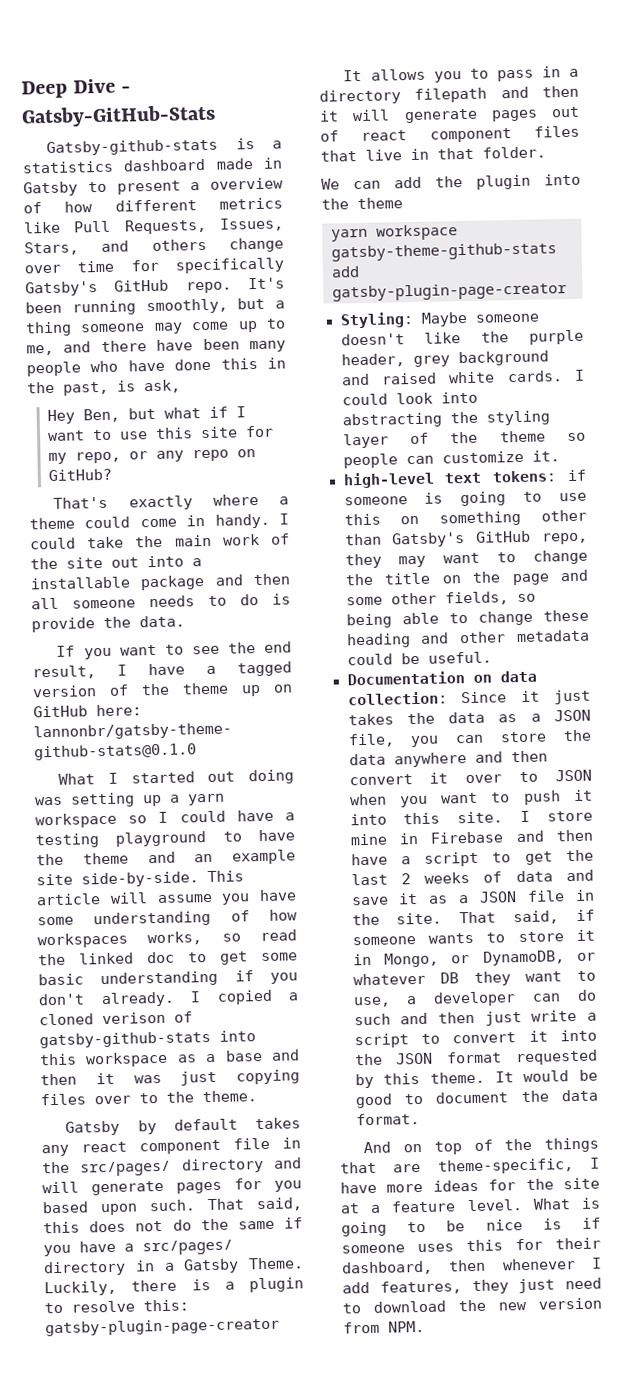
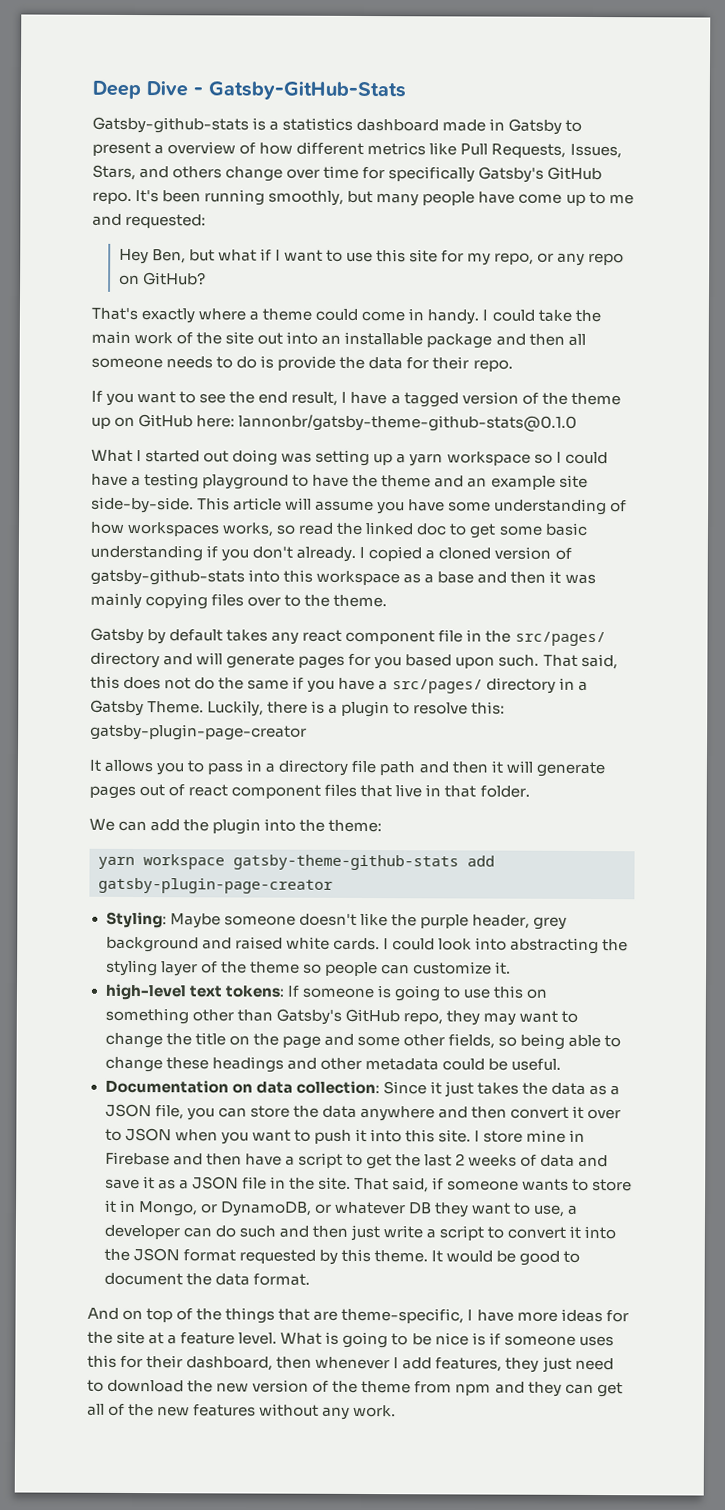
- It's been running smoothly, but a thing someone may come up to me, and there have been many people who have done this in the past, is ask,
+ It's been running smoothly, but many people have come up to me and requested:
- I could take the main work of the site out into a installable package and then all someone needs to do is provide the data.
+ I could take the main work of the site out into an installable package and then all someone needs to do is provide the data for their repo.
- I copied a cloned verison of gatsby-github-stats into this workspace as a base and then it was just copying files over to the theme.
+ I copied a cloned version of gatsby-github-stats into this workspace as a base and then it was mainly copying files over to the theme.
- It allows you to pass in a directory filepath and then it will generate pages out of react component files that live in that folder.
+ It allows you to pass in a directory file path and then it will generate pages out of react component files that live in that folder.
- We can add the plugin into the theme
+ We can add the plugin into the theme:
- high-level text tokens: if someone is going to use this on something other than Gatsby's GitHub repo, they may want to change the title on the page and some other fields, so being able to change these heading and other metadata could be useful.
+ high-level text tokens: If someone is going to use this on something other than Gatsby's GitHub repo, they may want to change the title on the page and some other fields, so being able to change these headings and other metadata could be useful.
- What is going to be nice is if someone uses this for their dashboard, then whenever I add features, they just need to download the new version from NPM.
+ What is going to be nice is if someone uses this for their dashboard, then whenever I add features, they just need to download the new version of the theme from npm and they can get all of the new features without any work.

